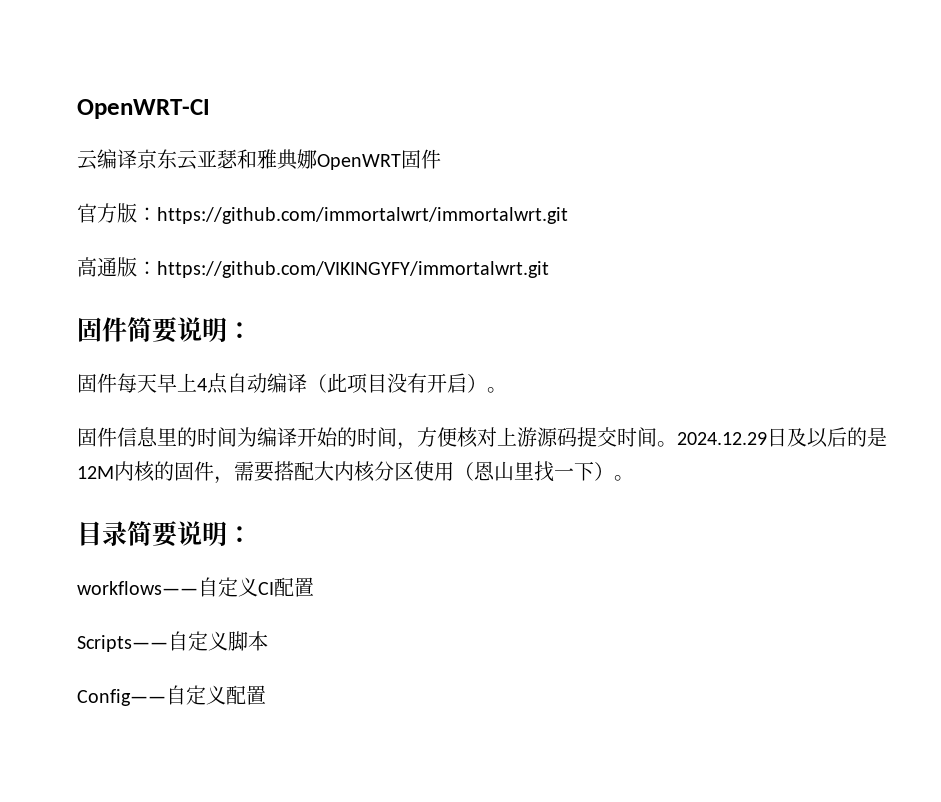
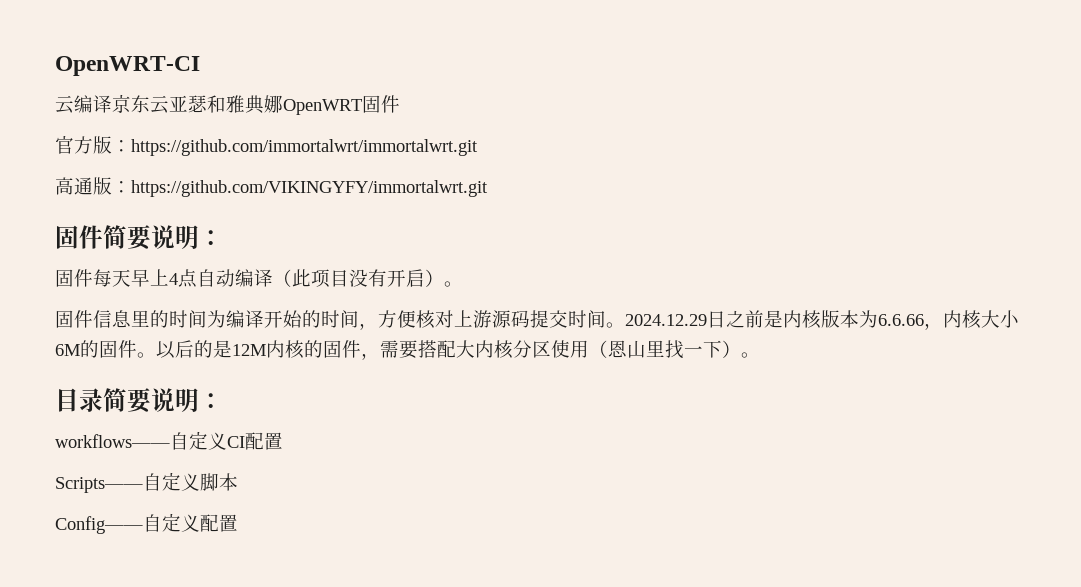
- 2024.12.29日及以后的是12M内核的固件，需要搭配大内核分区使用（恩山里找一下）。
+ 2024.12.29日之前是内核版本为6.6.66，内核大小6M的固件。以后的是12M内核的固件，需要搭配大内核分区使用（恩山里找一下）。

